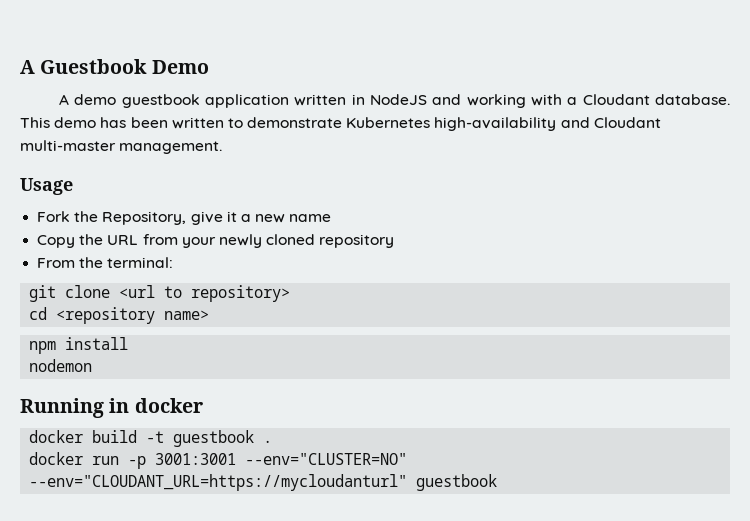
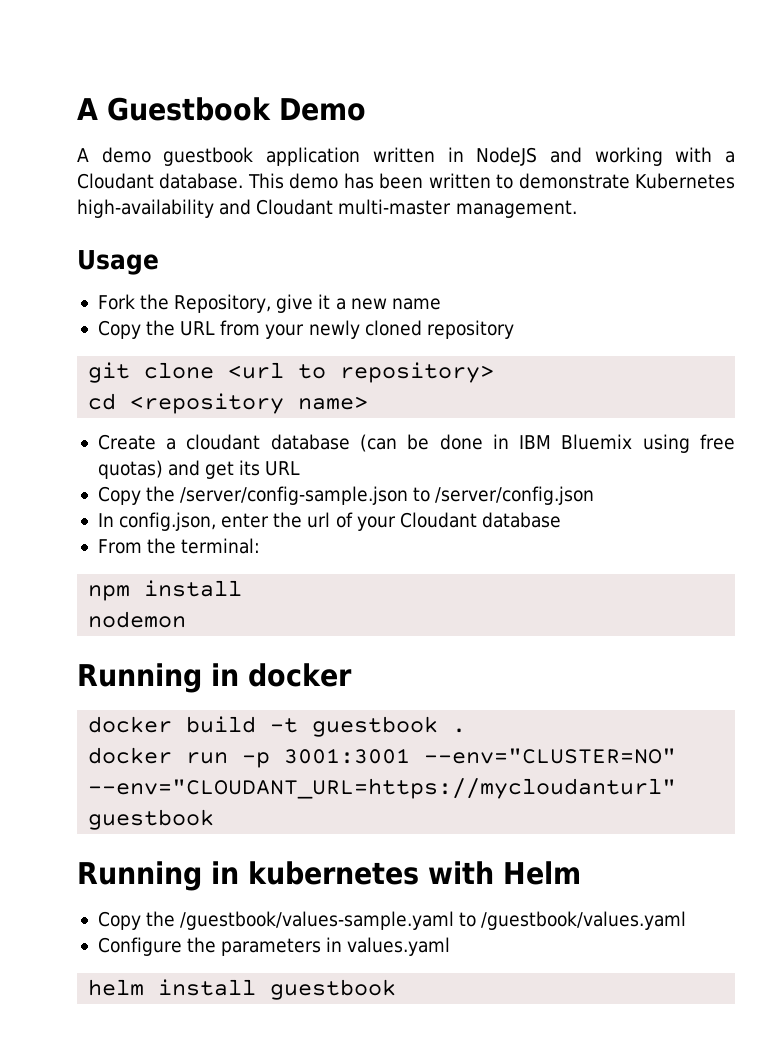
- From the terminal:
+ Create a cloudant database (can be done in IBM Bluemix using free quotas) and get its URL
+ Copy the /server/config-sample.json to /server/config.json
+ In config.json, enter the url of your Cloudant database
+ From the terminal:
+ Running in kubernetes with Helm
+ Copy the /guestbook/values-sample.yaml to /guestbook/values.yaml
+ Configure the parameters in values.yaml
+ helm install guestbook

